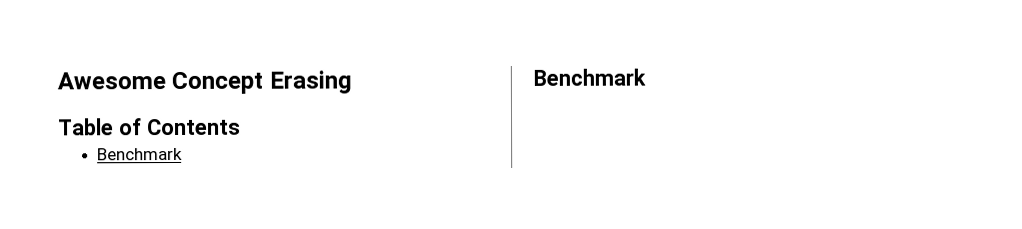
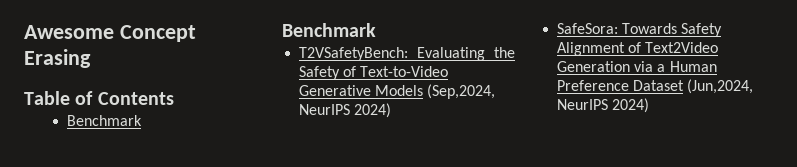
+ T2VSafetyBench: Evaluating the Safety of Text-to-Video Generative Models (Sep,2024, NeurIPS 2024)
+ SafeSora: Towards Safety Alignment of Text2Video Generation via a Human Preference Dataset (Jun,2024, NeurIPS 2024)

